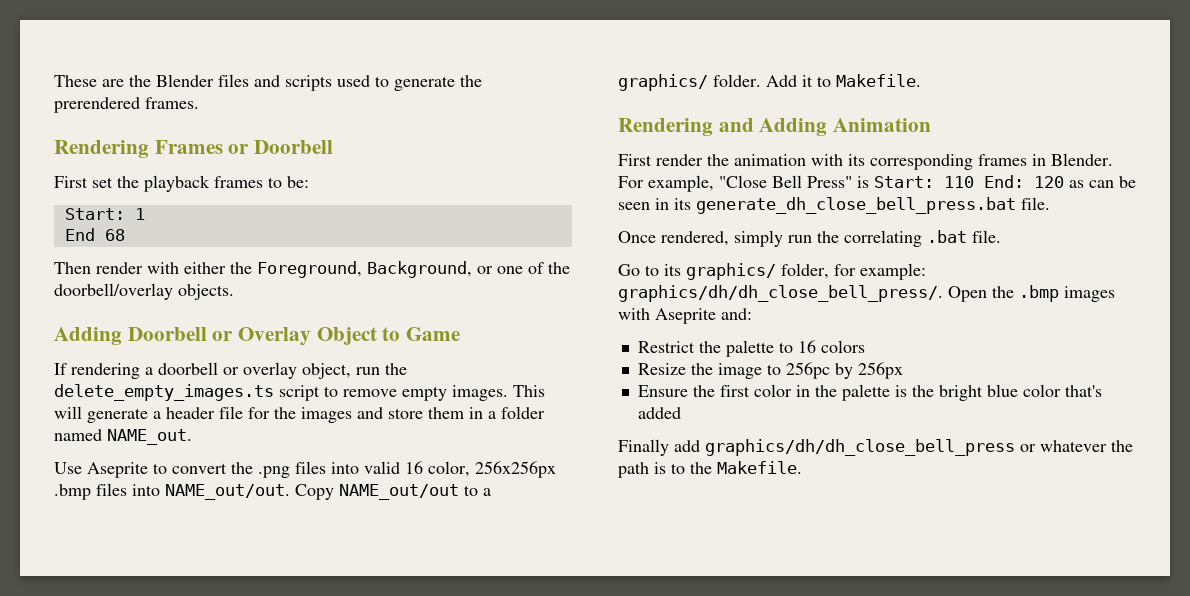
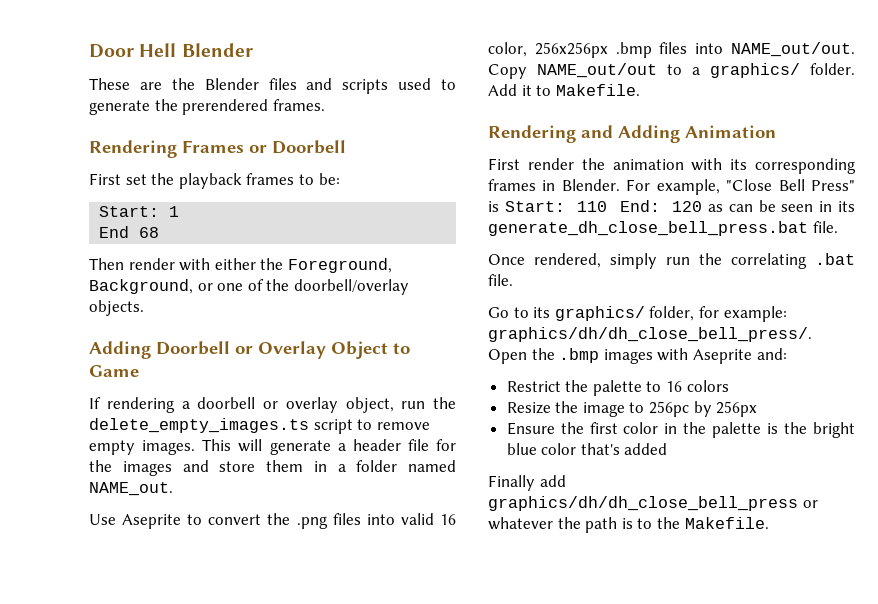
+ Door Hell Blender

